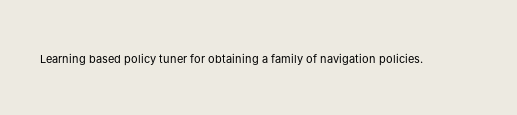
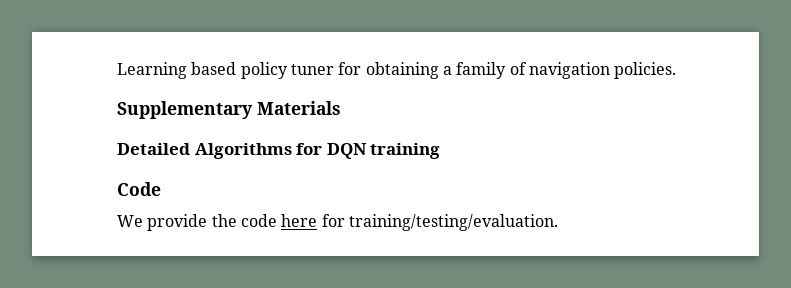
+ Supplementary Materials
+ Detailed Algorithms for DQN training
+ Code
+ We provide the code here for training/testing/evaluation.

